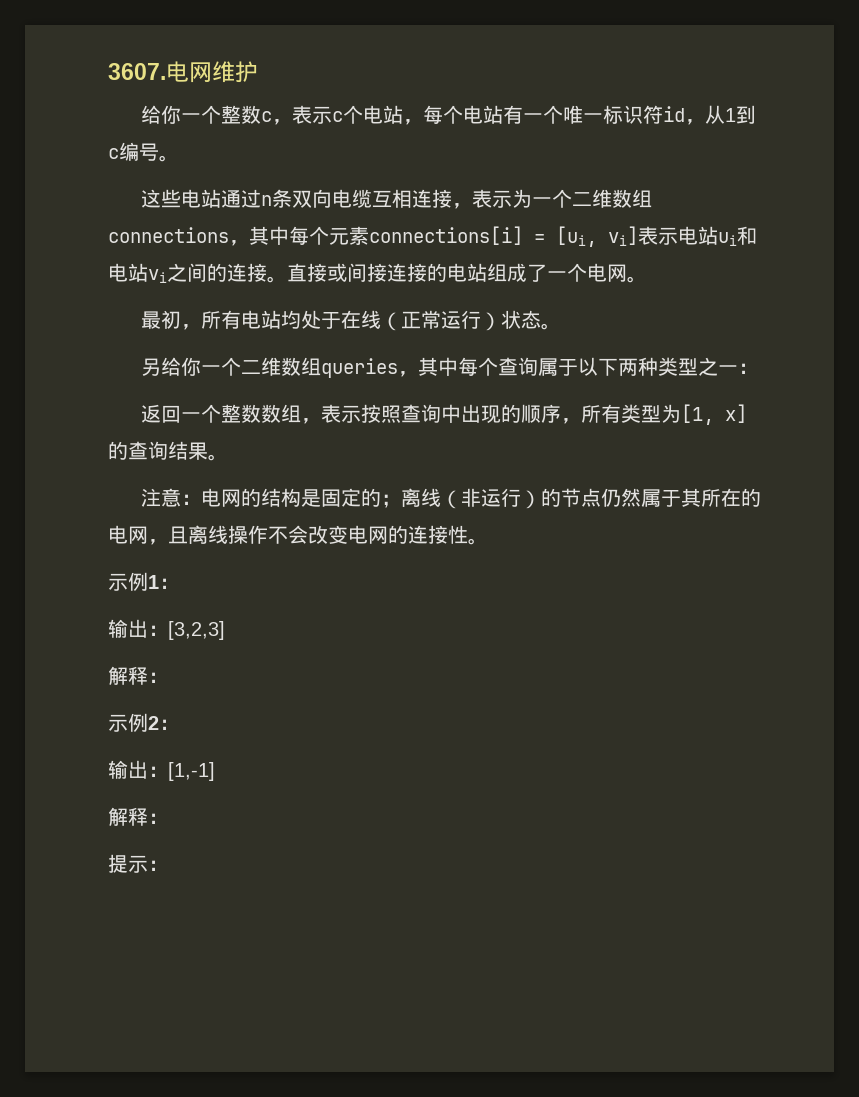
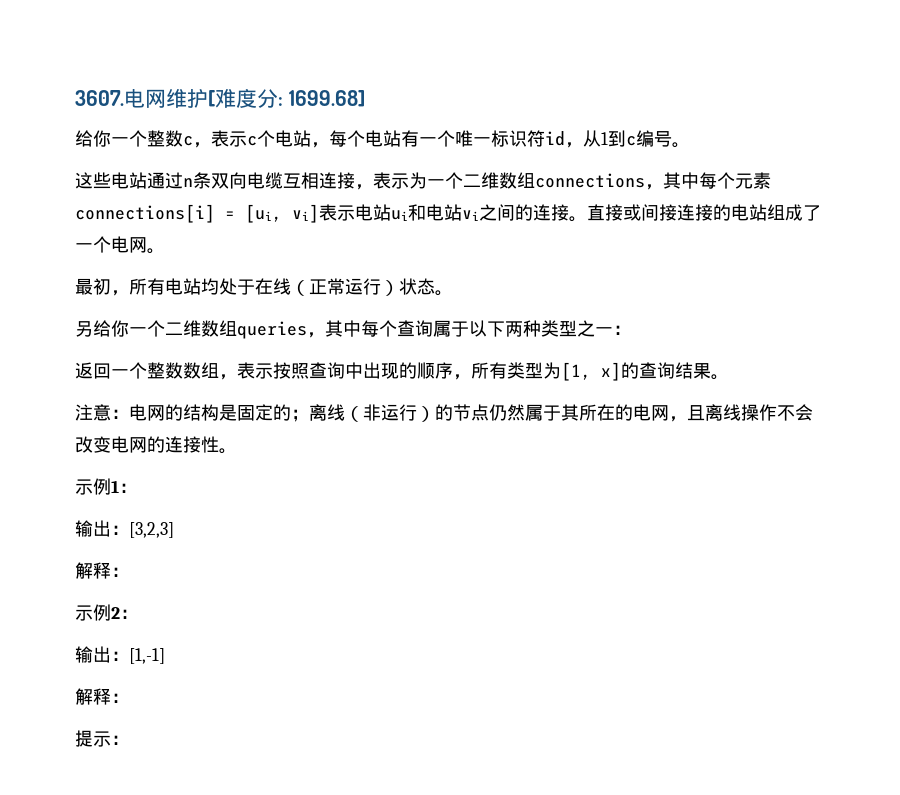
- 电网维护
+ 电网维护[难度分: 1699.68]

